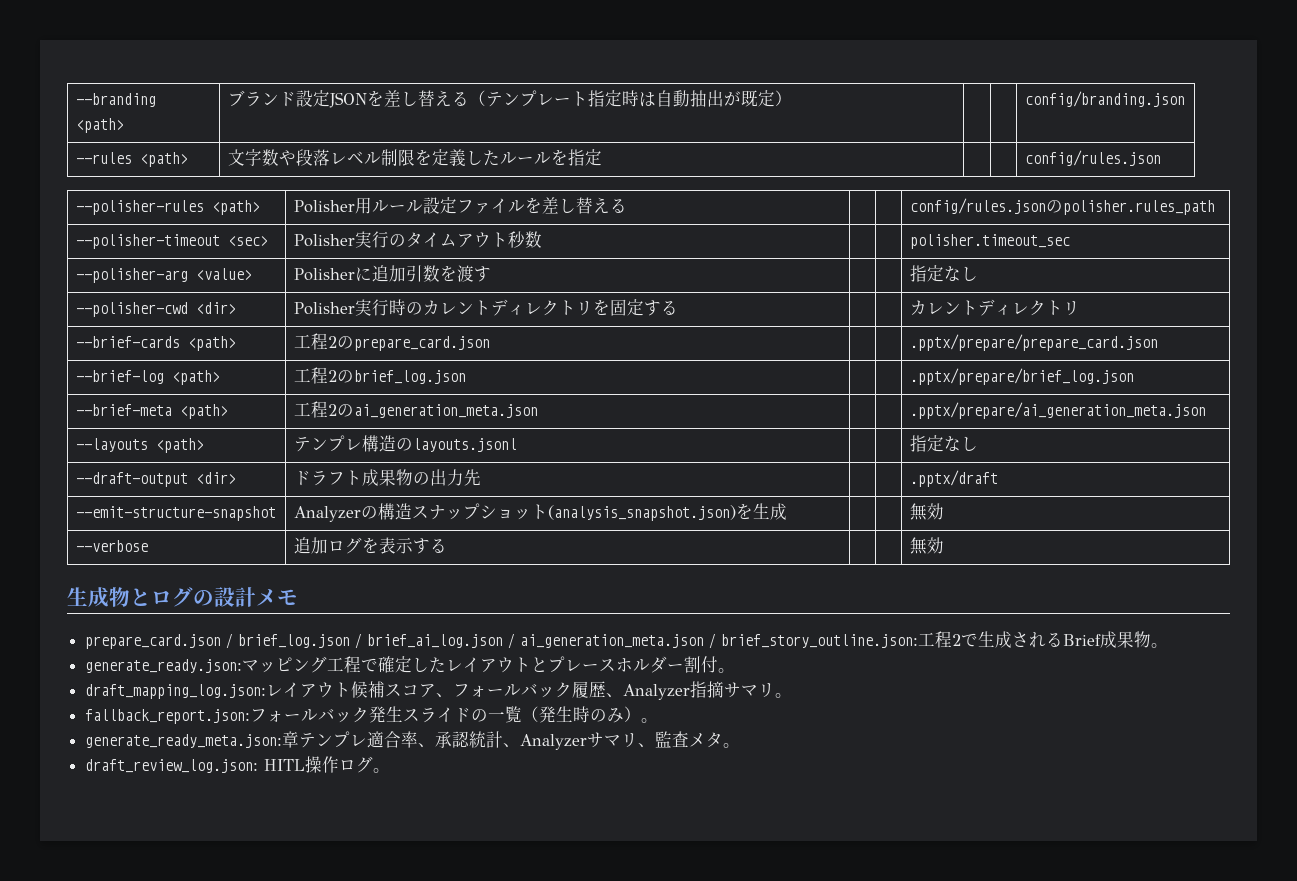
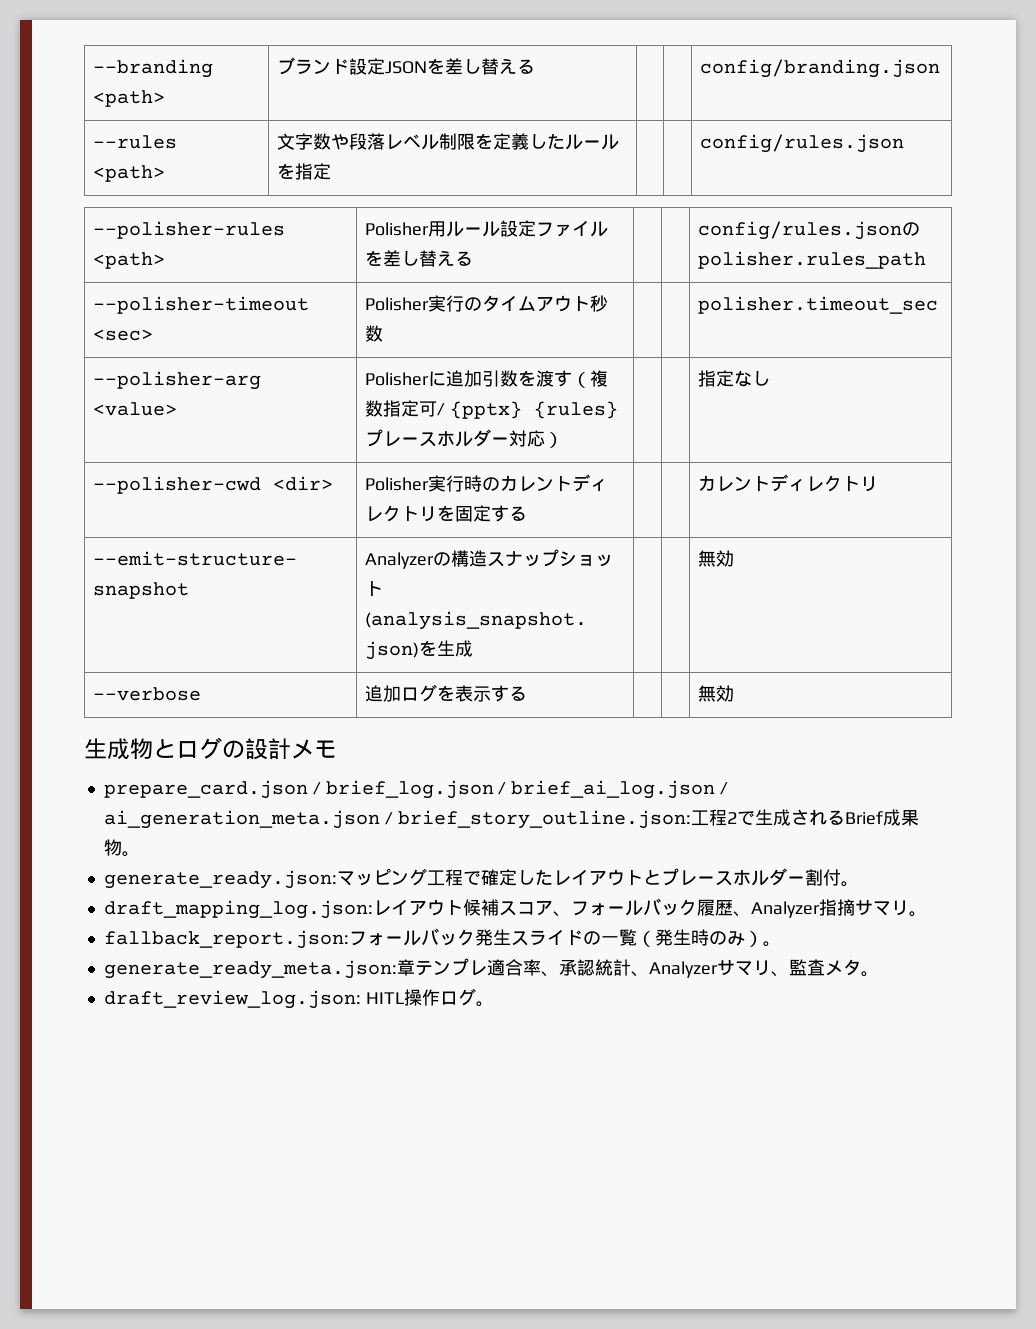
- --branding <path> | ブランド設定JSONを差し替える（テンプレート指定時は自動抽出が既定） | | | config/branding.json
+ --branding <path> | ブランド設定JSONを差し替える | | | config/branding.json
- --polisher-arg <value> | Polisherに追加引数を渡す | | | 指定なし
+ --polisher-arg <value> | Polisherに追加引数を渡す（複数指定可/ {pptx} {rules}プレースホルダー対応） | | | 指定なし
- --brief-cards <path> | 工程2のprepare_card.json | | | .pptx/prepare/prepare_card.json
- --brief-log <path> | 工程2のbrief_log.json | | | .pptx/prepare/brief_log.json
- --brief-meta <path> | 工程2のai_generation_meta.json | | | .pptx/prepare/ai_generation_meta.json
- --layouts <path> | テンプレ構造のlayouts.jsonl | | | 指定なし
- --draft-output <dir> | ドラフト成果物の出力先 | | | .pptx/draft

